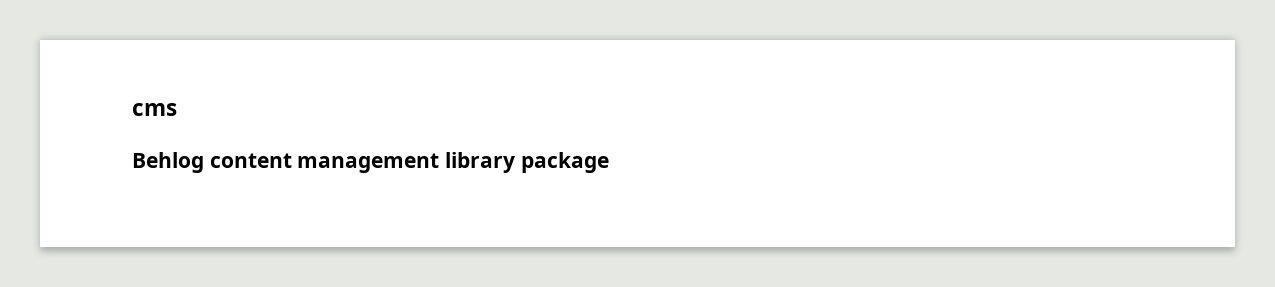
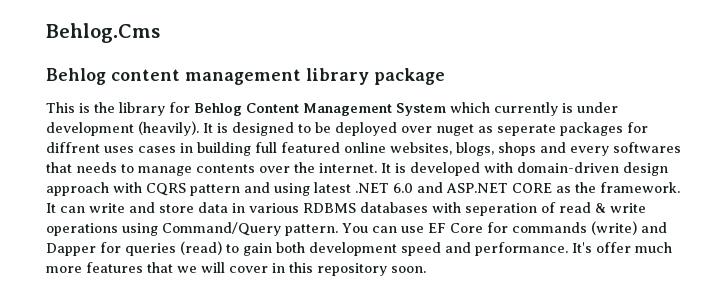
- cms
+ Behlog.Cms
+ This is the library for Behlog Content Management System which currently is under development (heavily). It is designed to be deployed over nuget as seperate packages for diffrent uses cases in building full featured online websites, blogs, shops and every softwares that needs to manage contents over the internet. It is developed with domain-driven design approach with CQRS pattern and using latest .NET 6.0 and ASP.NET CORE as the framework. It can write and store data in various RDBMS databases with seperation of read & write operations using Command/Query pattern. You can use EF Core for commands (write) and Dapper for queries (read) to gain both development speed and performance. It's offer much more features that we will cover in this repository soon.

